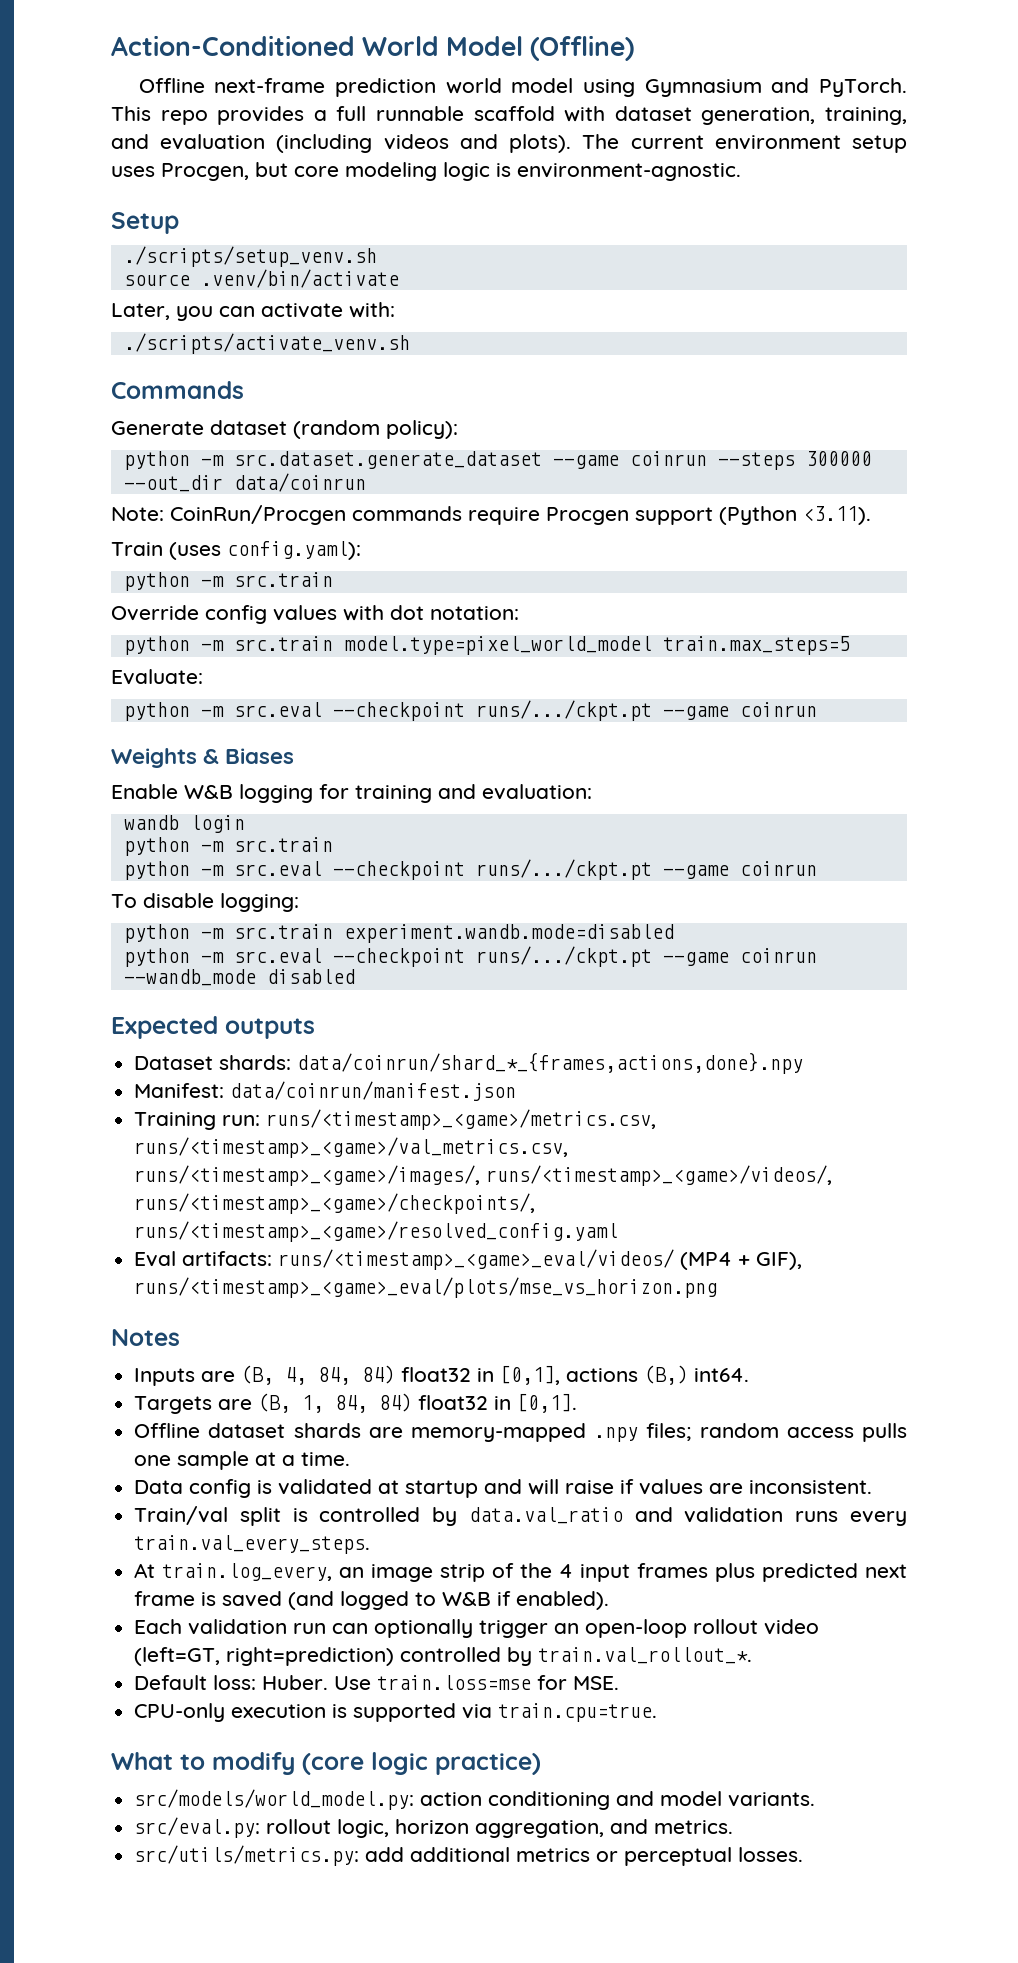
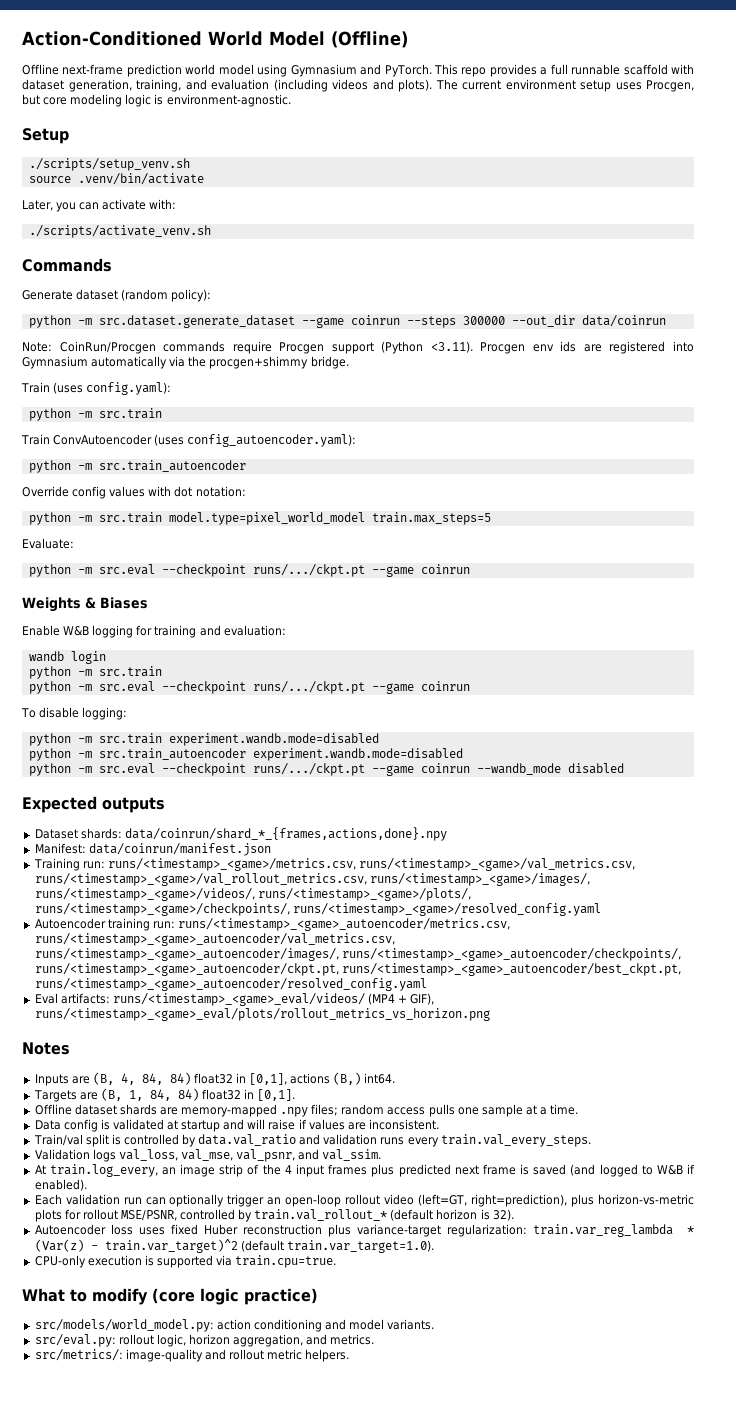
- Note: CoinRun/Procgen commands require Procgen support (Python <3.11).
+ Note: CoinRun/Procgen commands require Procgen support (Python <3.11). Procgen env ids are registered into Gymnasium automatically via the procgen+shimmy bridge.
+ Train ConvAutoencoder (uses config_autoencoder.yaml):
+ python -m src.train_autoencoder
+ python -m src.train_autoencoder experiment.wandb.mode=disabled
- Training run: runs/<timestamp>_<game>/metrics.csv, runs/<timestamp>_<game>/val_metrics.csv, runs/<timestamp>_<game>/images/, runs/<timestamp>_<game>/videos/, runs/<timestamp>_<game>/checkpoints/, runs/<timestamp>_<game>/resolved_config.yaml
+ Training run: runs/<timestamp>_<game>/metrics.csv, runs/<timestamp>_<game>/val_metrics.csv, runs/<timestamp>_<game>/val_rollout_metrics.csv, runs/<timestamp>_<game>/images/, runs/<timestamp>_<game>/videos/, runs/<timestamp>_<game>/plots/, runs/<timestamp>_<game>/checkpoints/, runs/<timestamp>_<game>/resolved_config.yaml
+ Autoencoder training run: runs/<timestamp>_<game>_autoencoder/metrics.csv, runs/<timestamp>_<game>_autoencoder/val_metrics.csv, runs/<timestamp>_<game>_autoencoder/images/, runs/<timestamp>_<game>_autoencoder/checkpoints/, runs/<timestamp>_<game>_autoencoder/ckpt.pt, runs/<timestamp>_<game>_autoencoder/best_ckpt.pt, runs/<timestamp>_<game>_autoencoder/resolved_config.yaml
- Eval artifacts: runs/<timestamp>_<game>_eval/videos/ (MP4 + GIF), runs/<timestamp>_<game>_eval/plots/mse_vs_horizon.png
+ Eval artifacts: runs/<timestamp>_<game>_eval/videos/ (MP4 + GIF), runs/<timestamp>_<game>_eval/plots/rollout_metrics_vs_horizon.png
+ Validation logs val_loss, val_mse, val_psnr, and val_ssim.
- Each validation run can optionally trigger an open-loop rollout video (left=GT, right=prediction) controlled by train.val_rollout_*.
- Default loss: Huber. Use train.loss=mse for MSE.
+ Each validation run can optionally trigger an open-loop rollout video (left=GT, right=prediction), plus horizon-vs-metric plots for rollout MSE/PSNR, controlled by train.val_rollout_* (default horizon is 32).
+ Autoencoder loss uses fixed Huber reconstruction plus variance-target regularization: train.var_reg_lambda * (Var(z) - train.var_target)^2 (default train.var_target=1.0).
- src/utils/metrics.py: add additional metrics or perceptual losses.
+ src/metrics/: image-quality and rollout metric helpers.

